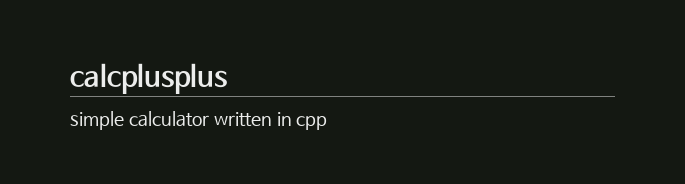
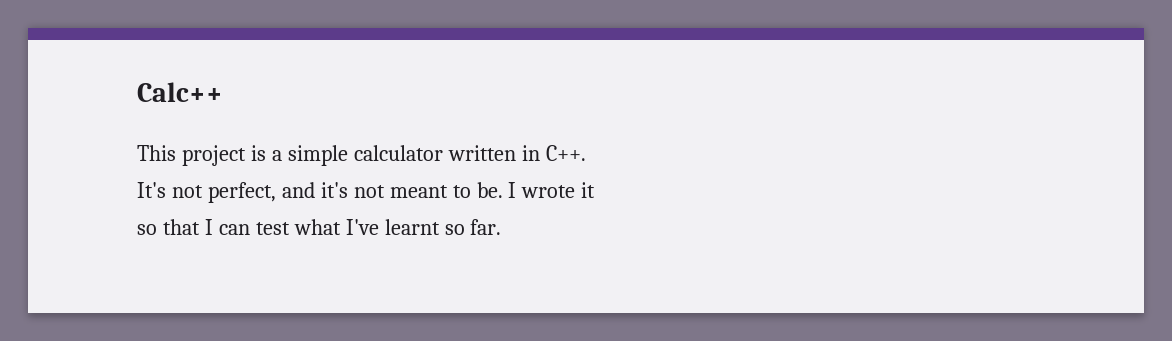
- calcplusplus
- simple calculator written in cpp
+ Calc++
+ This project is a simple calculator written in C++.
+ It's not perfect, and it's not meant to be. I wrote it
+ so that I can test what I've learnt so far.

